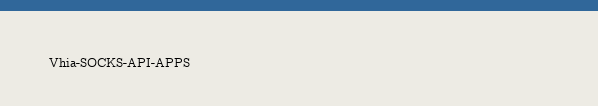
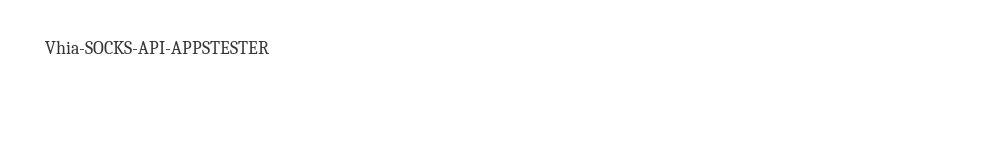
- Vhia-SOCKS-API-APPS
+ Vhia-SOCKS-API-APPSTESTER

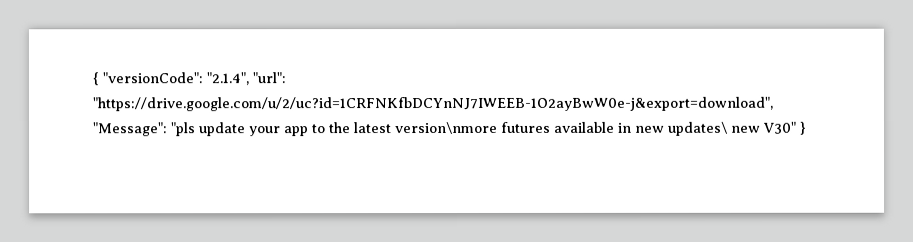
- Vhia-SOCKS-API-APPSTESTER
+ { "versionCode": "2.1.4", "url": "https://drive.google.com/u/2/uc?id=1CRFNKfbDCYnNJ7IWEEB-1O2ayBwW0e-j&export=download", "Message": "pls update your app to the latest version\nmore futures available in new updates\ new V30" }

